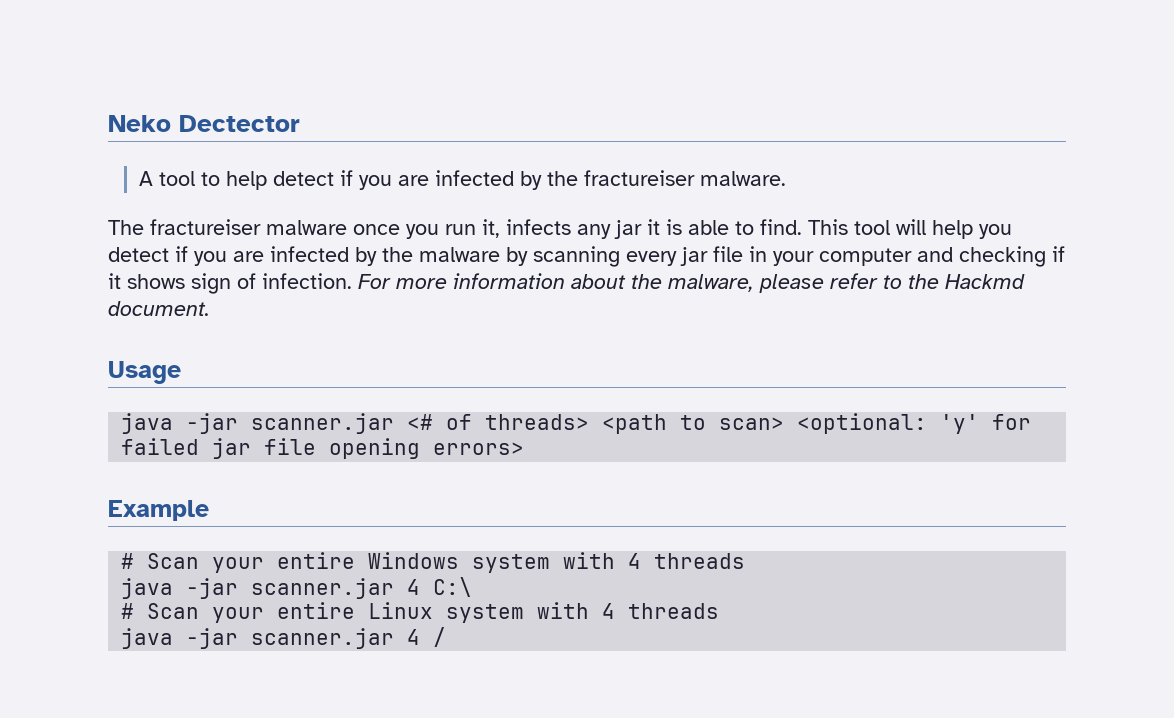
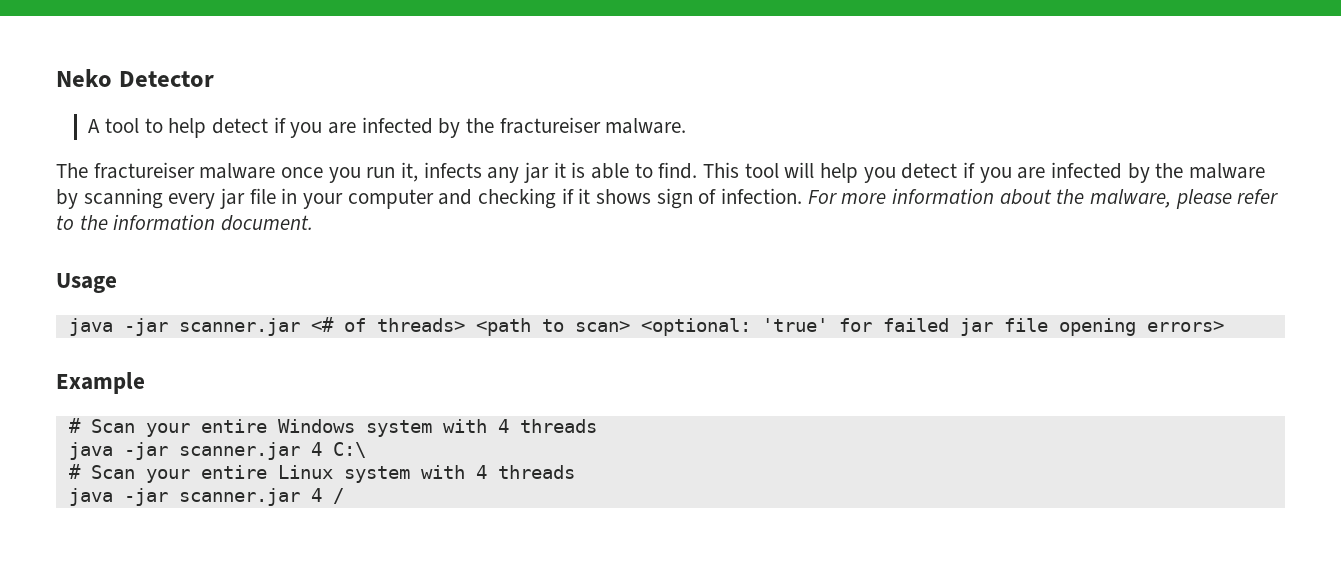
- Neko Dectector
+ Neko Detector
- For more information about the malware, please refer to the Hackmd document.
+ For more information about the malware, please refer to the information document.
- java -jar scanner.jar <# of threads> <path to scan> <optional: 'y' for failed jar file opening errors>
+ java -jar scanner.jar <# of threads> <path to scan> <optional: 'true' for failed jar file opening errors>

